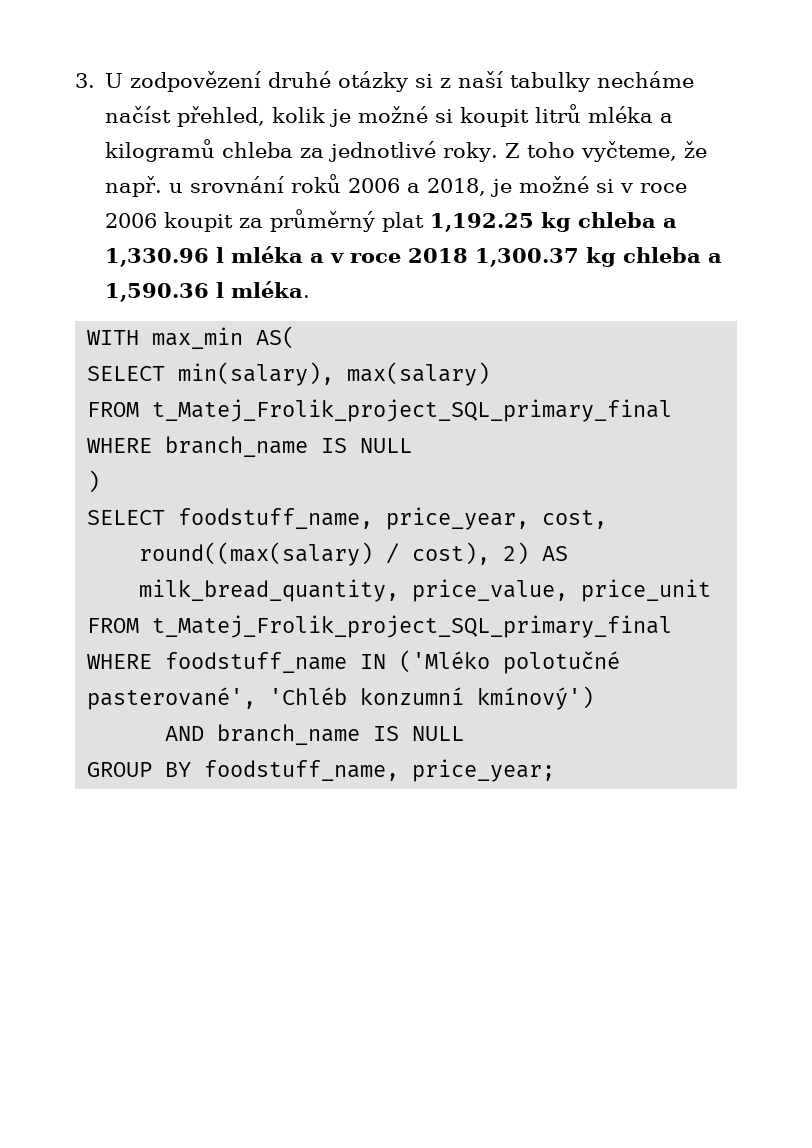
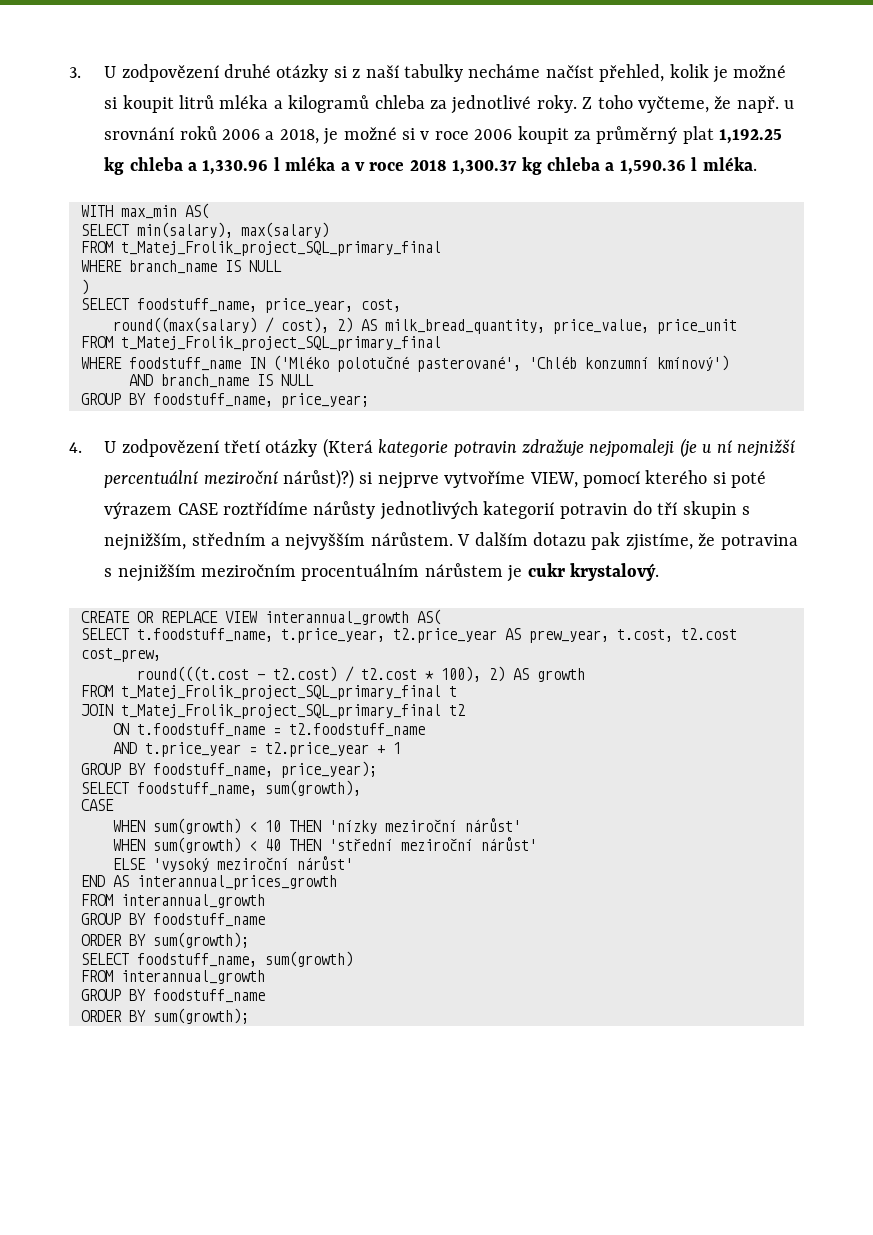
+ 4. U zodpovězení třetí otázky (Která kategorie potravin zdražuje nejpomaleji (je u ní nejnižší percentuální meziroční nárůst)?) si nejprve vytvoříme VIEW, pomocí kterého si poté výrazem CASE roztřídíme nárůsty jednotlivých kategorií potravin do tří skupin s nejnižším, středním a nejvyšším nárůstem. V dalším dotazu pak zjistíme, že potravina s nejnižším meziročním procentuálním nárůstem je cukr krystalový.
+ CREATE OR REPLACE VIEW interannual_growth AS(
+ SELECT t.foodstuff_name, t.price_year, t2.price_year AS prew_year, t.cost, t2.cost cost_prew,
+ round(((t.cost - t2.cost) / t2.cost * 100), 2) AS growth
+ FROM t_Matej_Frolik_project_SQL_primary_final t
+ JOIN t_Matej_Frolik_project_SQL_primary_final t2
+ ON t.foodstuff_name = t2.foodstuff_name
+ AND t.price_year = t2.price_year + 1
+ GROUP BY foodstuff_name, price_year);
+ SELECT foodstuff_name, sum(growth),
+ CASE
+ WHEN sum(growth) < 10 THEN 'nízky meziroční nárůst'
+ WHEN sum(growth) < 40 THEN 'střední meziroční nárůst'
+ ELSE 'vysoký meziroční nárůst'
+ END AS interannual_prices_growth
+ FROM interannual_growth
+ GROUP BY foodstuff_name
+ ORDER BY sum(growth);
+ SELECT foodstuff_name, sum(growth)
+ FROM interannual_growth
+ GROUP BY foodstuff_name
+ ORDER BY sum(growth);

